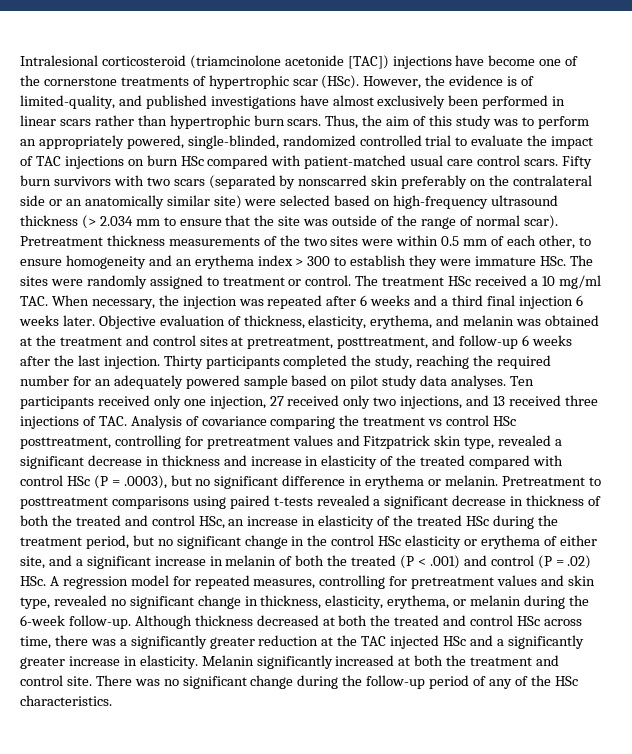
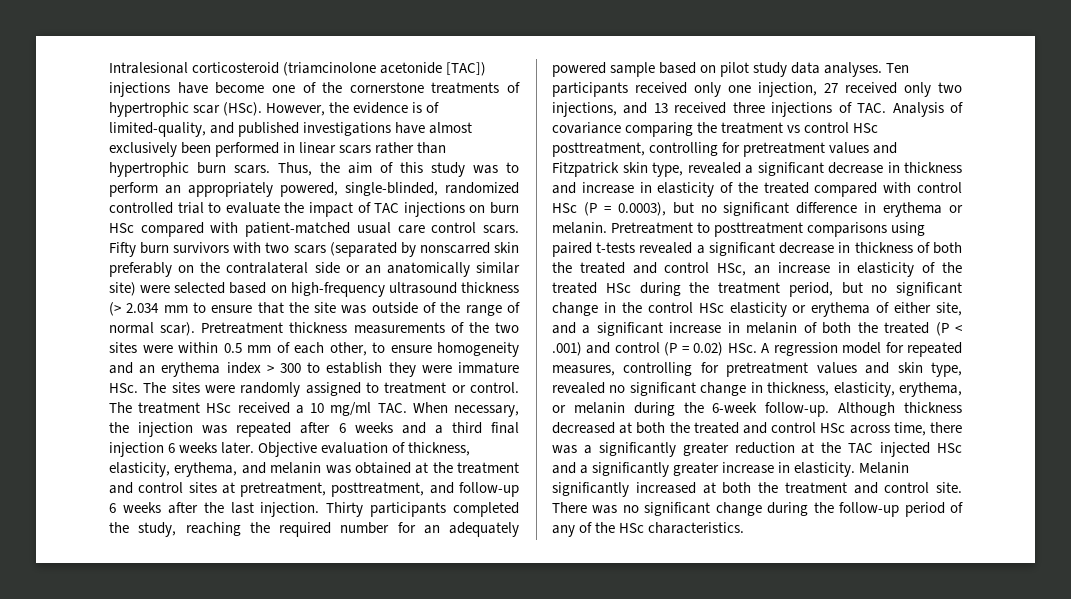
- Ten participants received only one injection, 27 received only two injections, and 13 received three injections of TAC. Analysis of covariance comparing the treatment vs control HSc posttreatment, controlling for pretreatment values and Fitzpatrick skin type, revealed a significant decrease in thickness and increase in elasticity of the treated compared with control HSc (P = .0003), but no significant difference in erythema or melanin.
+ Ten participants received only one injection, 27 received only two injections, and 13 received three injections of TAC. Analysis of covariance comparing the treatment vs control HSc posttreatment, controlling for pretreatment values and Fitzpatrick skin type, revealed a significant decrease in thickness and increase in elasticity of the treated compared with control HSc (P = 0.0003), but no significant difference in erythema or melanin.
- Pretreatment to posttreatment comparisons using paired t-tests revealed a significant decrease in thickness of both the treated and control HSc, an increase in elasticity of the treated HSc during the treatment period, but no significant change in the control HSc elasticity or erythema of either site, and a significant increase in melanin of both the treated (P < .001) and control (P = .02) HSc. A regression model for repeated measures, controlling for pretreatment values and skin type, revealed no significant change in thickness, elasticity, erythema, or melanin during the 6-week follow-up.
+ Pretreatment to posttreatment comparisons using paired t-tests revealed a significant decrease in thickness of both the treated and control HSc, an increase in elasticity of the treated HSc during the treatment period, but no significant change in the control HSc elasticity or erythema of either site, and a significant increase in melanin of both the treated (P < .001) and control (P = 0.02) HSc. A regression model for repeated measures, controlling for pretreatment values and skin type, revealed no significant change in thickness, elasticity, erythema, or melanin during the 6-week follow-up.

